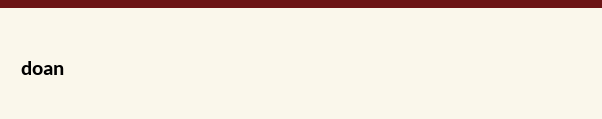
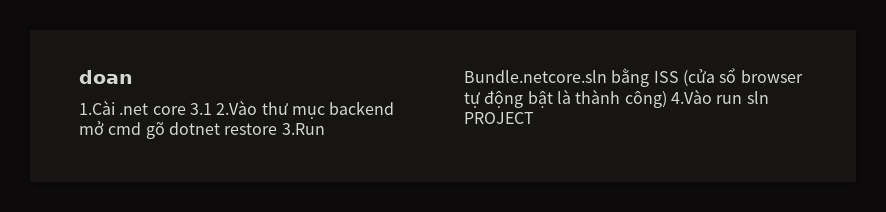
+ 1.Cài .net core 3.1 2.Vào thư mục backend mở cmd gõ dotnet restore 3.Run Bundle.netcore.sln bằng ISS (cửa sổ browser tự động bật là thành công) 4.Vào run sln PROJECT

